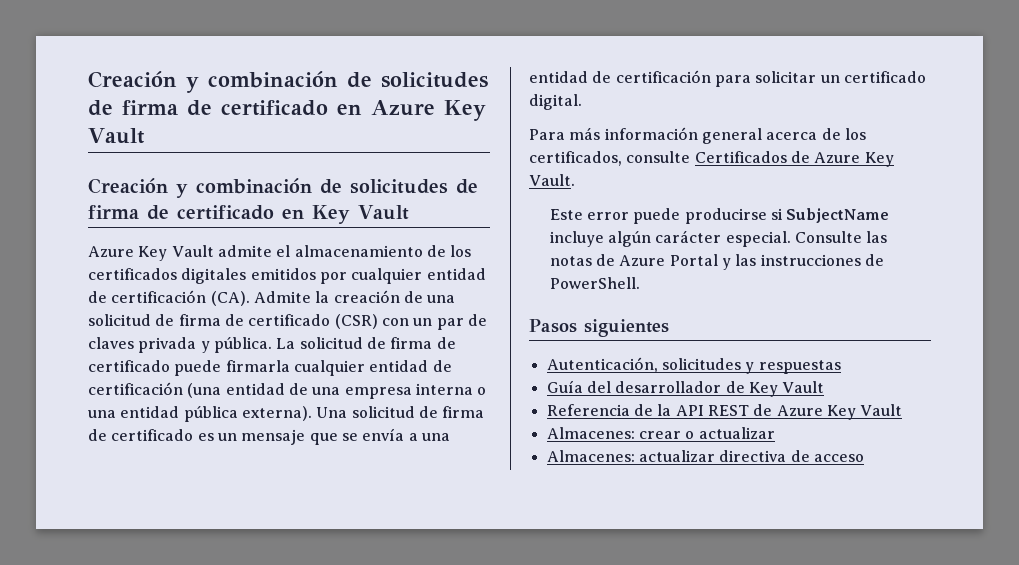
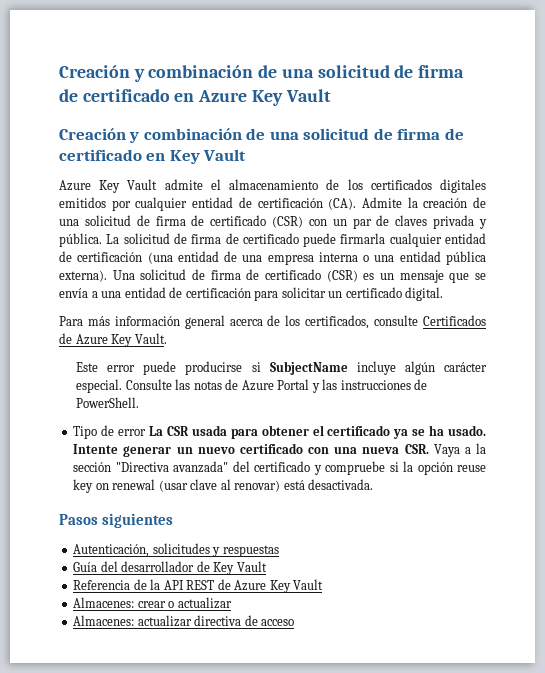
- Creación y combinación de solicitudes de firma de certificado en Azure Key Vault
+ Creación y combinación de una solicitud de firma de certificado en Azure Key Vault
- Creación y combinación de solicitudes de firma de certificado en Key Vault
+ Creación y combinación de una solicitud de firma de certificado en Key Vault
- Una solicitud de firma de certificado es un mensaje que se envía a una entidad de certificación para solicitar un certificado digital.
+ Una solicitud de firma de certificado (CSR) es un mensaje que se envía a una entidad de certificación para solicitar un certificado digital.
+ Tipo de error La CSR usada para obtener el certificado ya se ha usado. Intente generar un nuevo certificado con una nueva CSR. Vaya a la sección "Directiva avanzada" del certificado y compruebe si la opción reuse key on renewal (usar clave al renovar) está desactivada.

